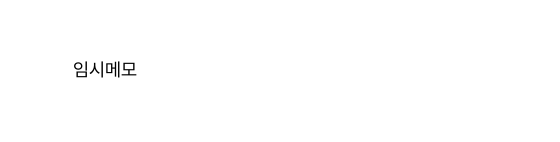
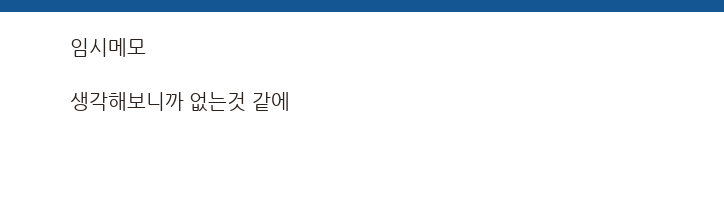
+ 생각해보니까 없는것 같에

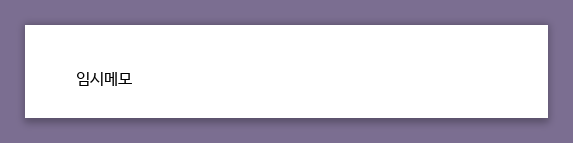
- 생각해보니까 없는것 같에

